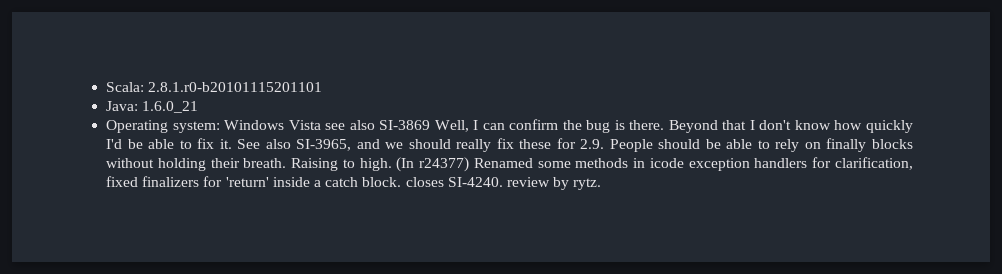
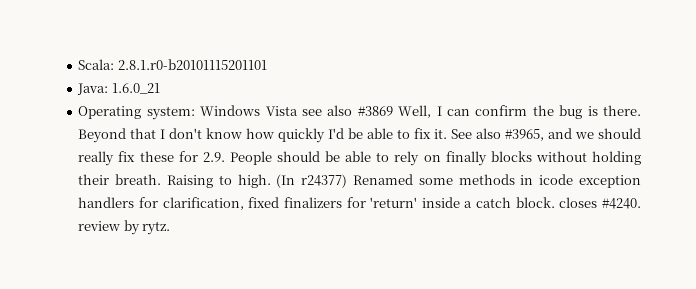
- Operating system: Windows Vista see also SI-3869 Well, I can confirm the bug is there.
+ Operating system: Windows Vista see also #3869 Well, I can confirm the bug is there.
- See also SI-3965, and we should really fix these for 2.9. People should be able to rely on finally blocks without holding their breath.
+ See also #3965, and we should really fix these for 2.9. People should be able to rely on finally blocks without holding their breath.
- (In r24377) Renamed some methods in icode exception handlers for clarification, fixed finalizers for 'return' inside a catch block. closes SI-4240. review by rytz.
+ (In r24377) Renamed some methods in icode exception handlers for clarification, fixed finalizers for 'return' inside a catch block. closes #4240. review by rytz.

